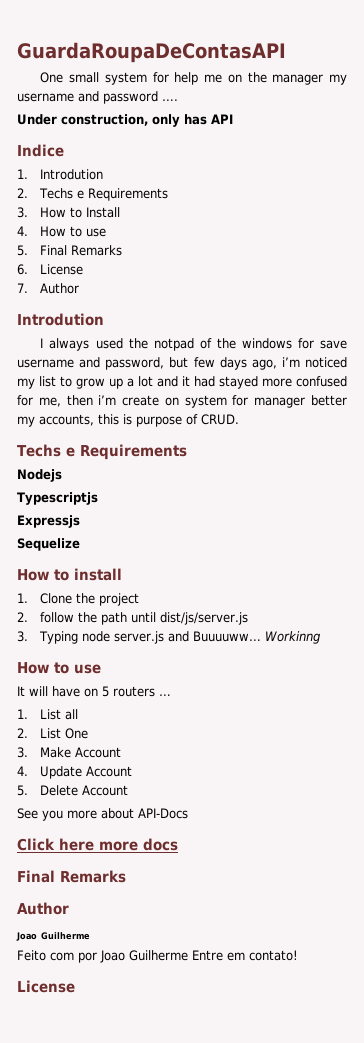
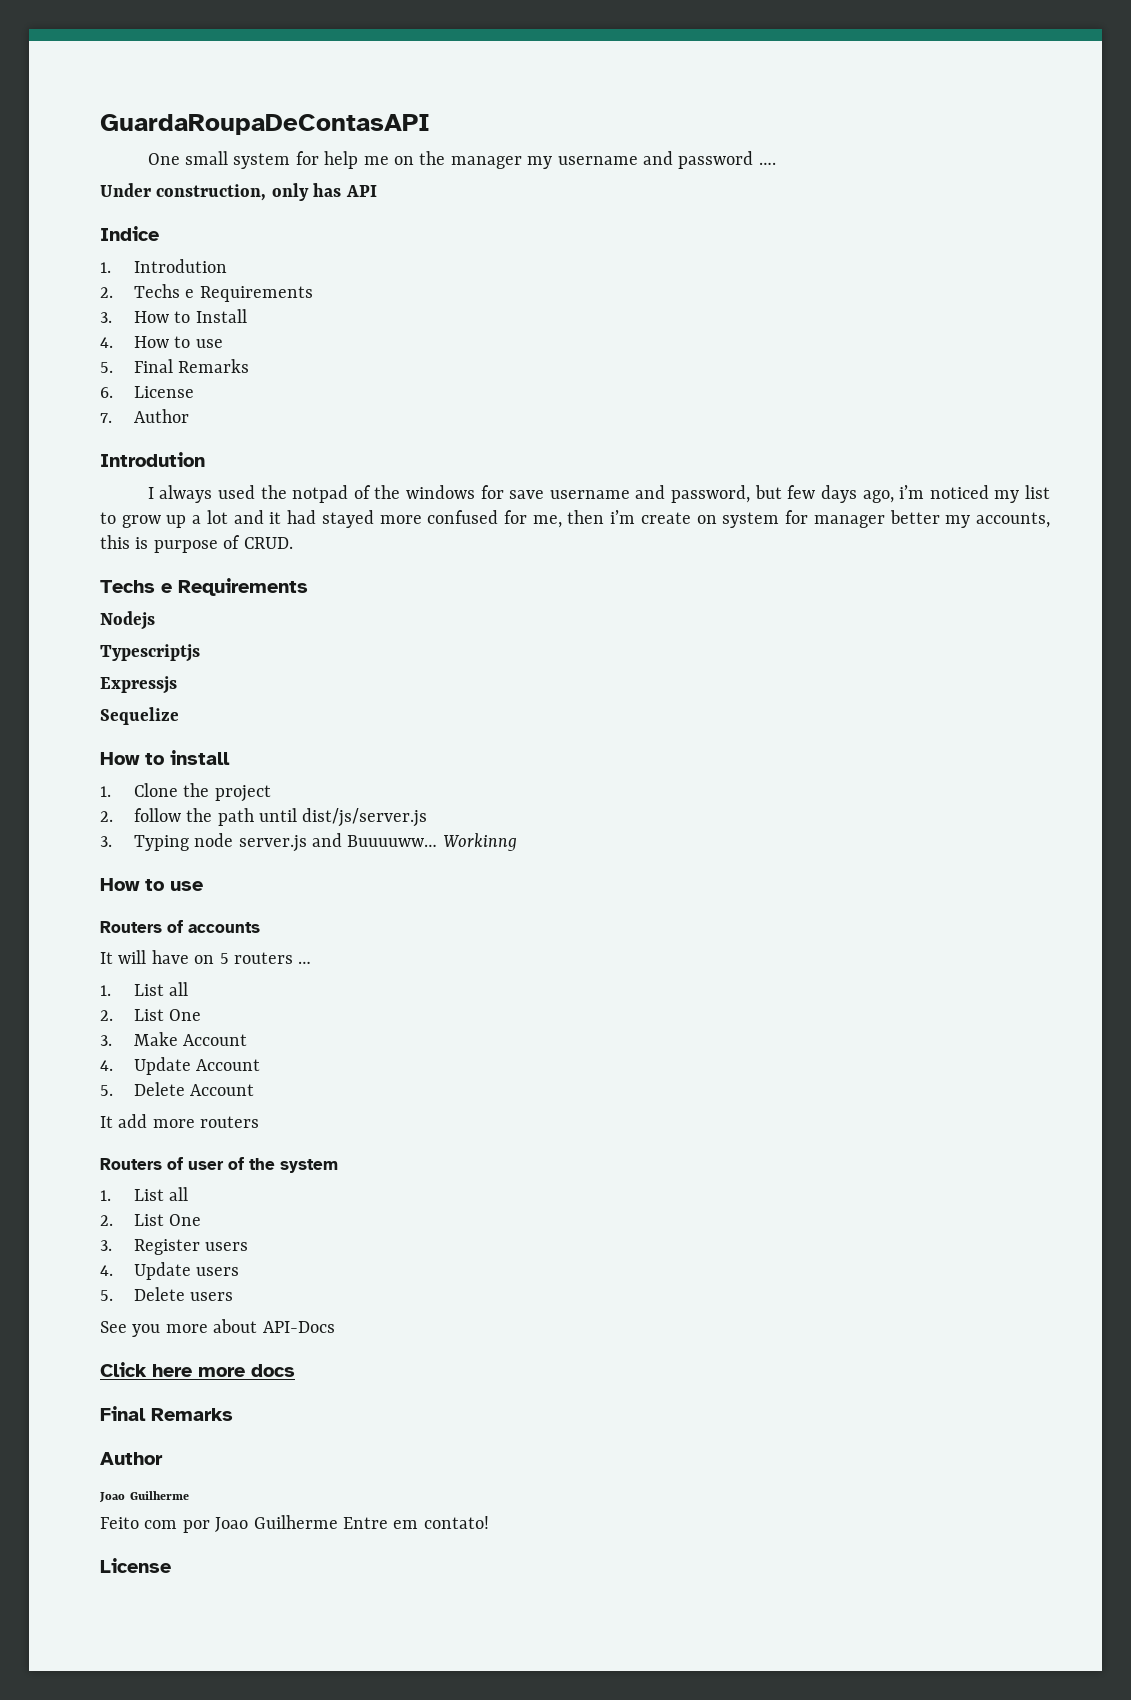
+ Routers of accounts
+ It add more routers
+ Routers of user of the system
+ 1. List all
+ 2. List One
+ 3. Register users
+ 4. Update users
+ 5. Delete users

